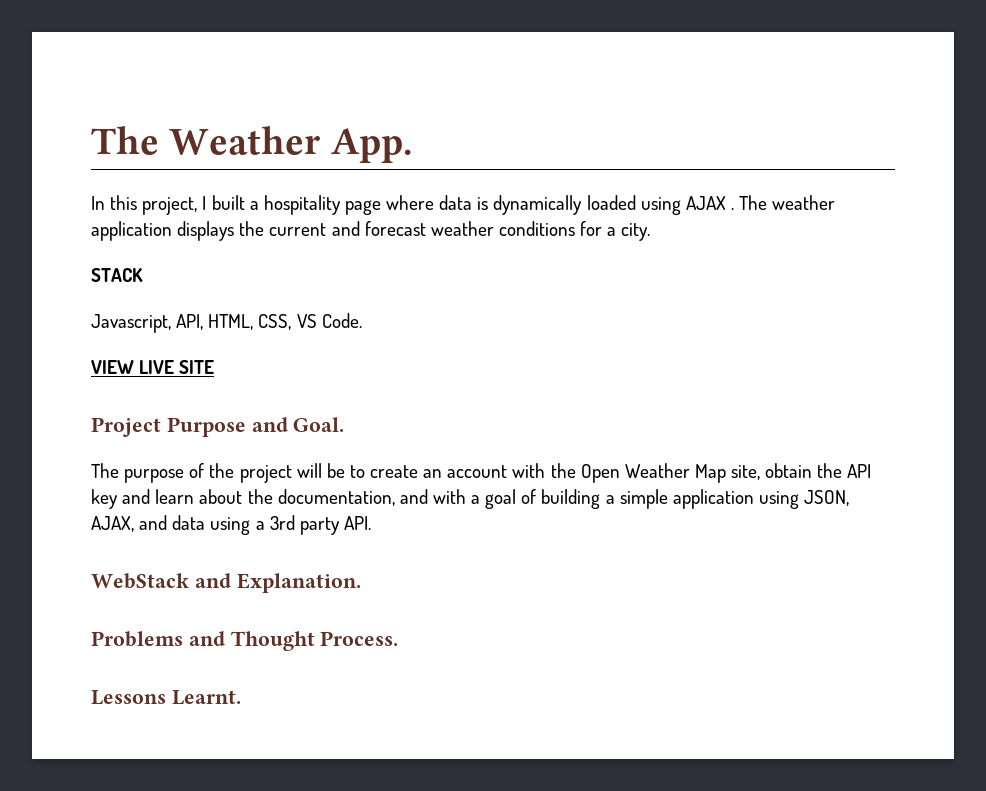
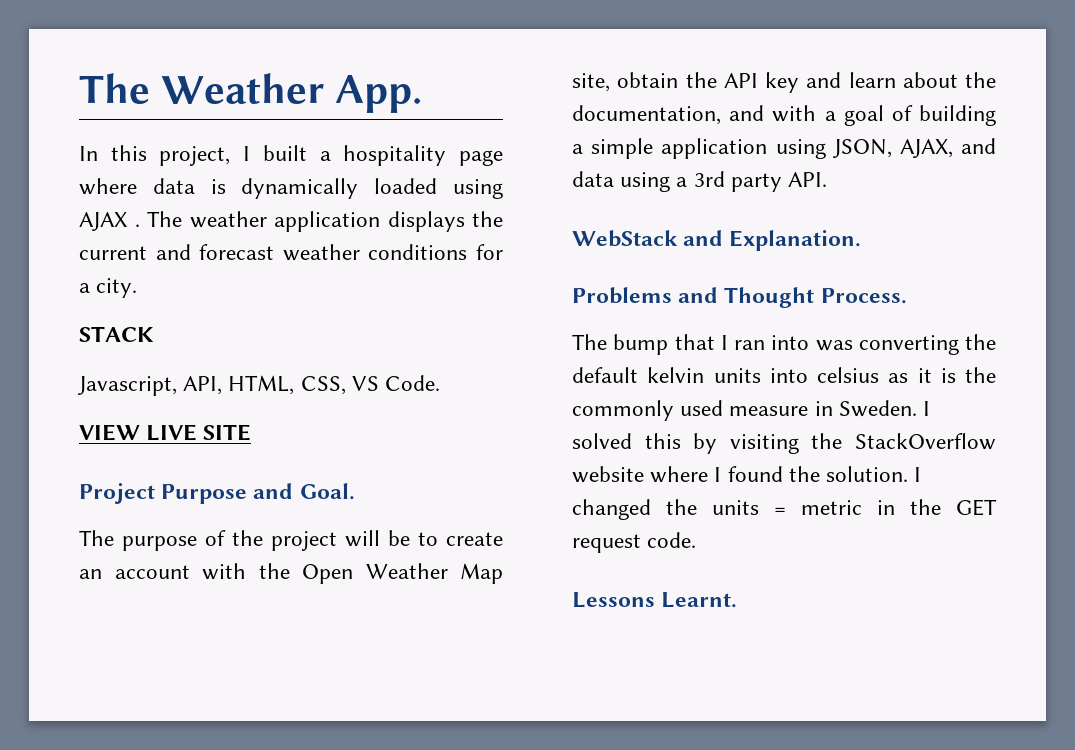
+ The bump that I ran into was converting the default kelvin units into celsius as it is the commonly used measure in Sweden. I solved this by visiting the StackOverflow website where I found the solution. I changed the units = metric in the GET request code.

